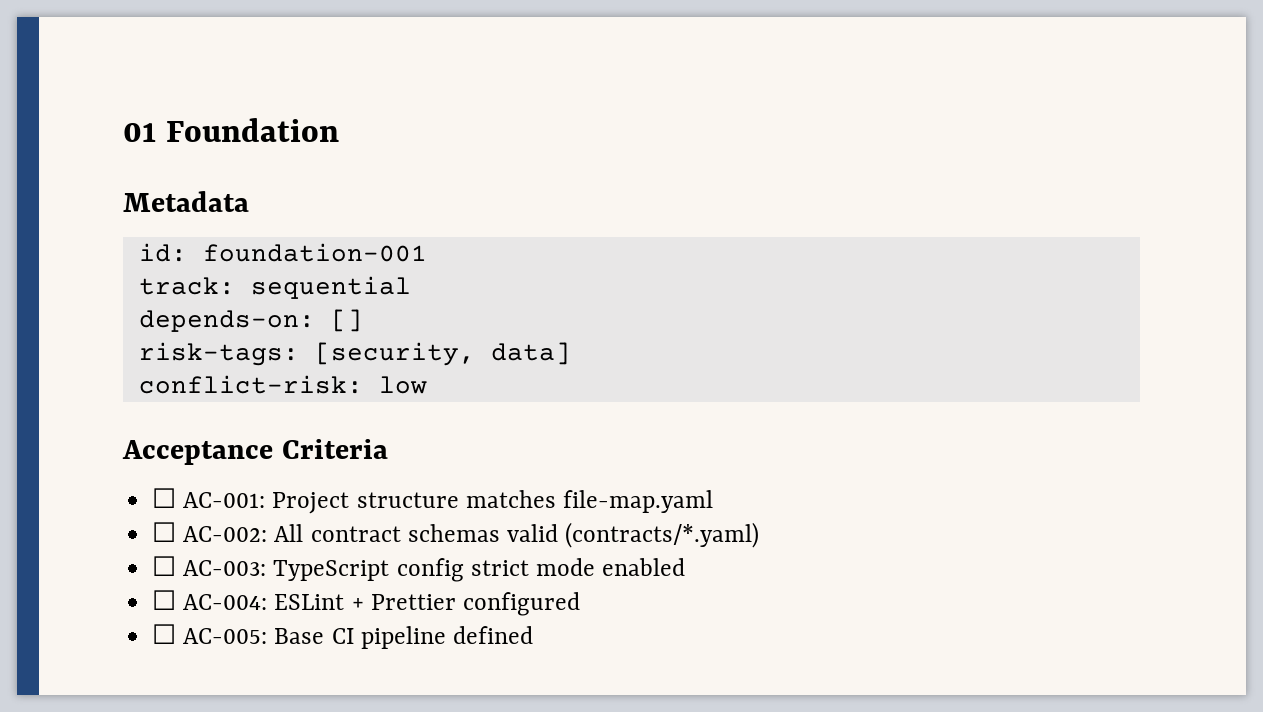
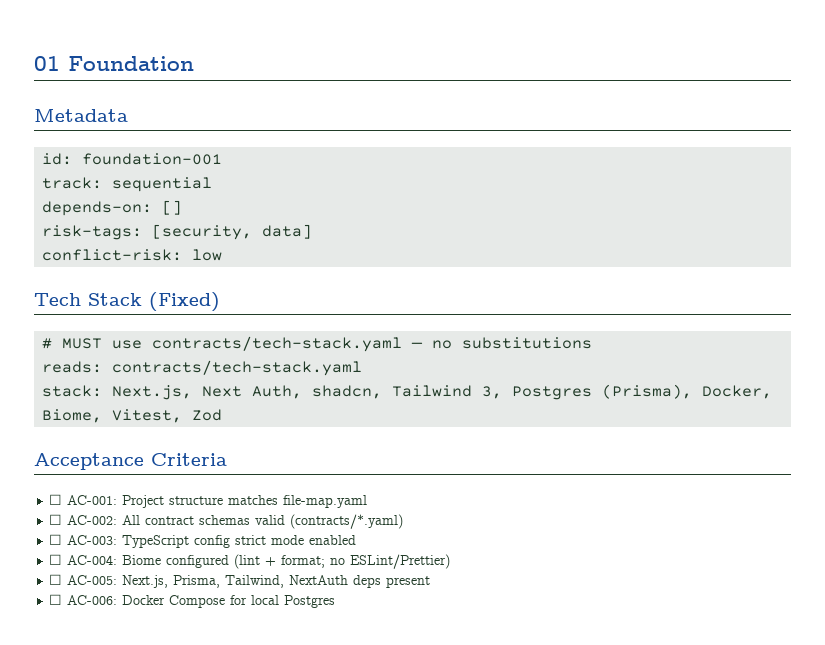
+ Tech Stack (Fixed)
+ # MUST use contracts/tech-stack.yaml — no substitutions
+ reads: contracts/tech-stack.yaml
+ stack: Next.js, Next Auth, shadcn, Tailwind 3, Postgres (Prisma), Docker, Biome, Vitest, Zod
- ☐ AC-004: ESLint + Prettier configured
- ☐ AC-005: Base CI pipeline defined
+ ☐ AC-004: Biome configured (lint + format; no ESLint/Prettier)
+ ☐ AC-005: Next.js, Prisma, Tailwind, NextAuth deps present
+ ☐ AC-006: Docker Compose for local Postgres

